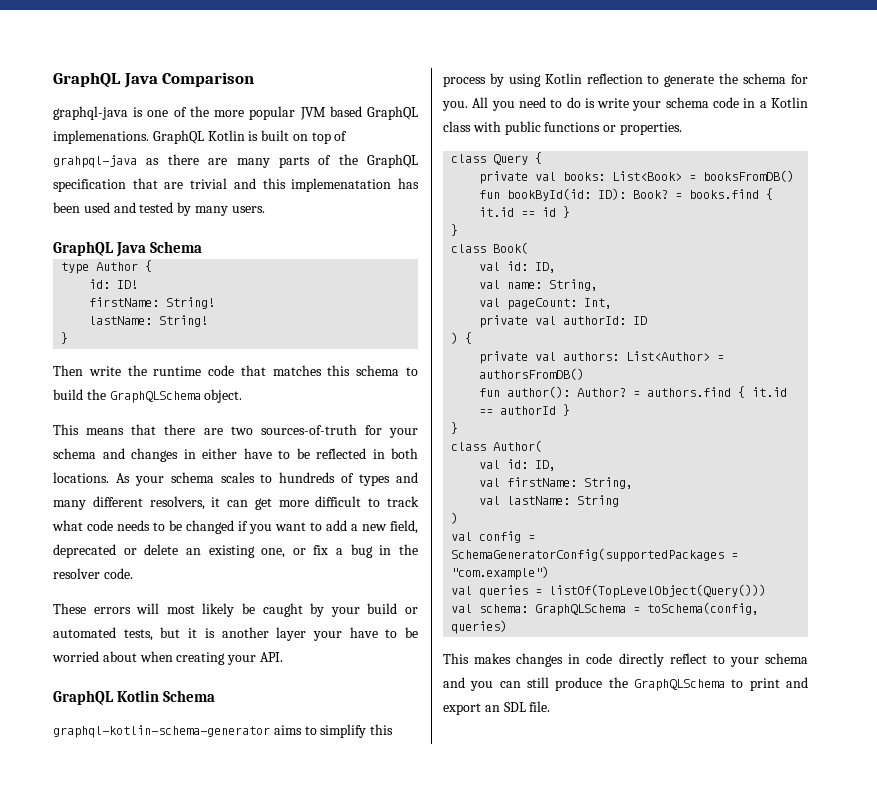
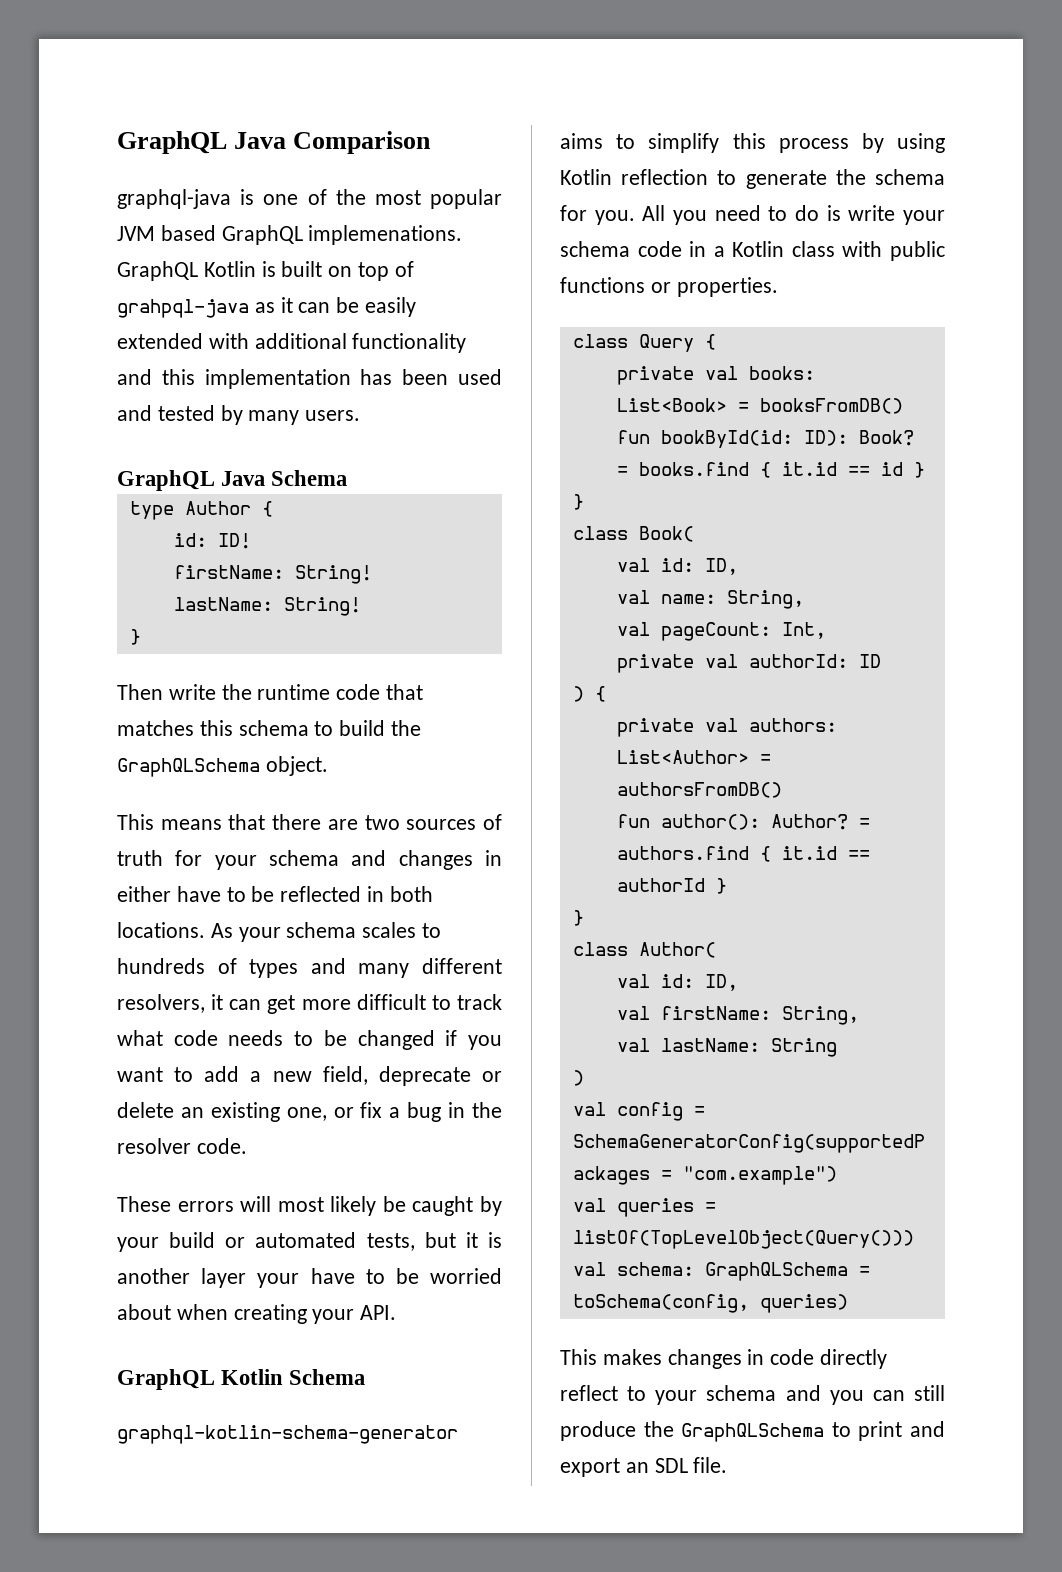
- graphql-java is one of the more popular JVM based GraphQL implemenations.
+ graphql-java is one of the most popular JVM based GraphQL implemenations.
- GraphQL Kotlin is built on top of grahpql-java as there are many parts of the GraphQL specification that are trivial and this implemenatation has been used and tested by many users.
+ GraphQL Kotlin is built on top of grahpql-java as it can be easily extended with additional functionality and this implementation has been used and tested by many users.
- This means that there are two sources-of-truth for your schema and changes in either have to be reflected in both locations.
+ This means that there are two sources of truth for your schema and changes in either have to be reflected in both locations.
- As your schema scales to hundreds of types and many different resolvers, it can get more difficult to track what code needs to be changed if you want to add a new field, deprecated or delete an existing one, or fix a bug in the resolver code.
+ As your schema scales to hundreds of types and many different resolvers, it can get more difficult to track what code needs to be changed if you want to add a new field, deprecate or delete an existing one, or fix a bug in the resolver code.

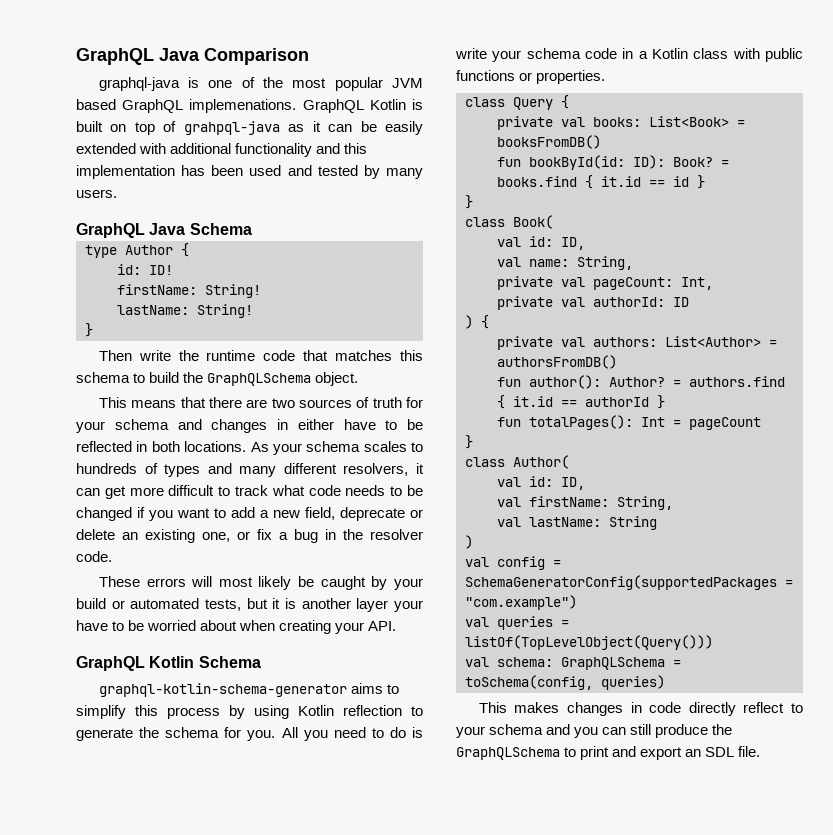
- val pageCount: Int,
+ private val pageCount: Int,
+ fun totalPages(): Int = pageCount

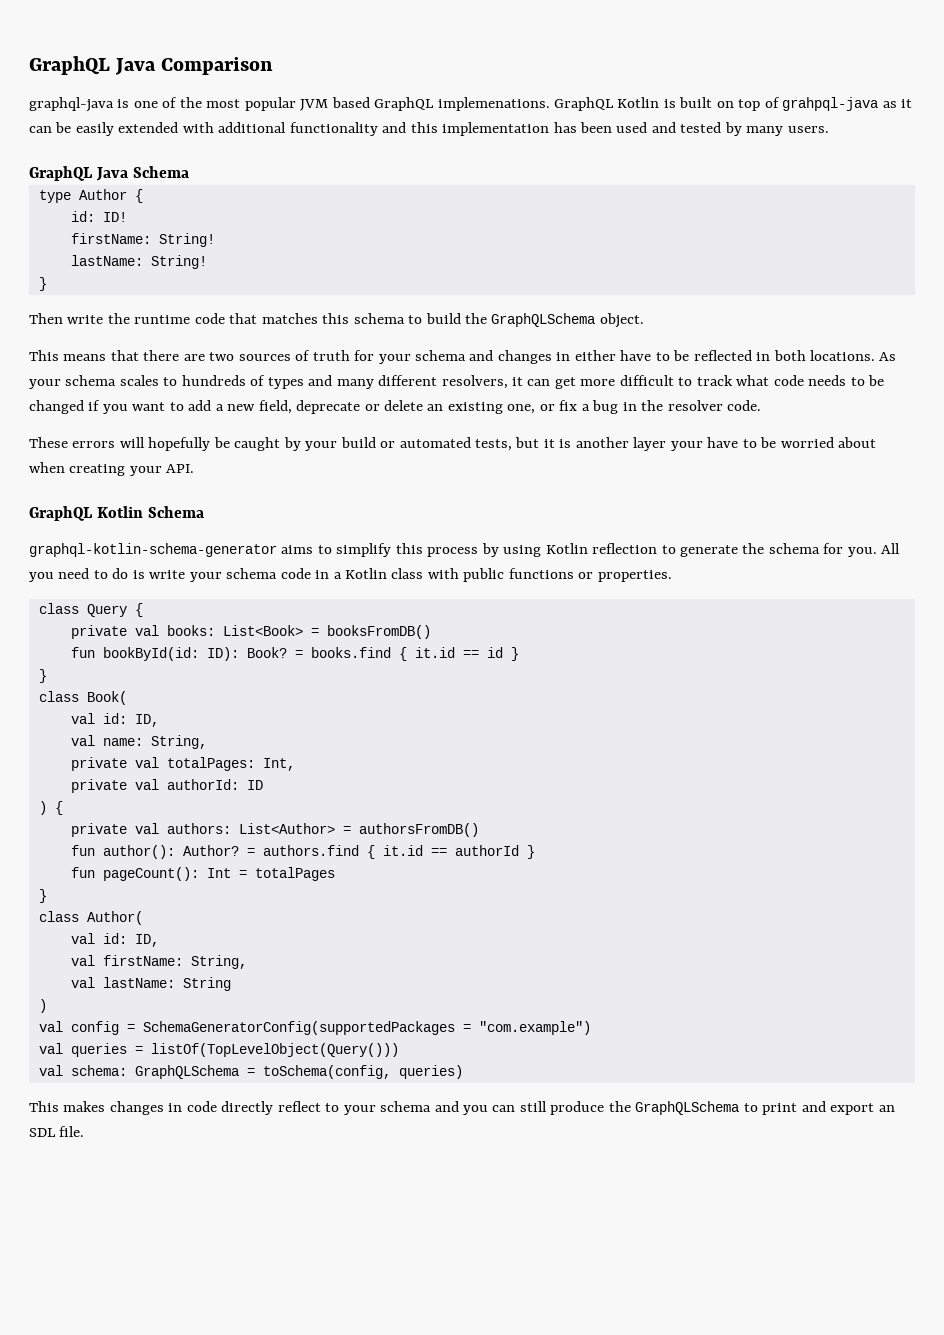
- These errors will most likely be caught by your build or automated tests, but it is another layer your have to be worried about when creating your API.
+ These errors will hopefully be caught by your build or automated tests, but it is another layer your have to be worried about when creating your API.
- private val pageCount: Int,
+ private val totalPages: Int,
- fun totalPages(): Int = pageCount
+ fun pageCount(): Int = totalPages

